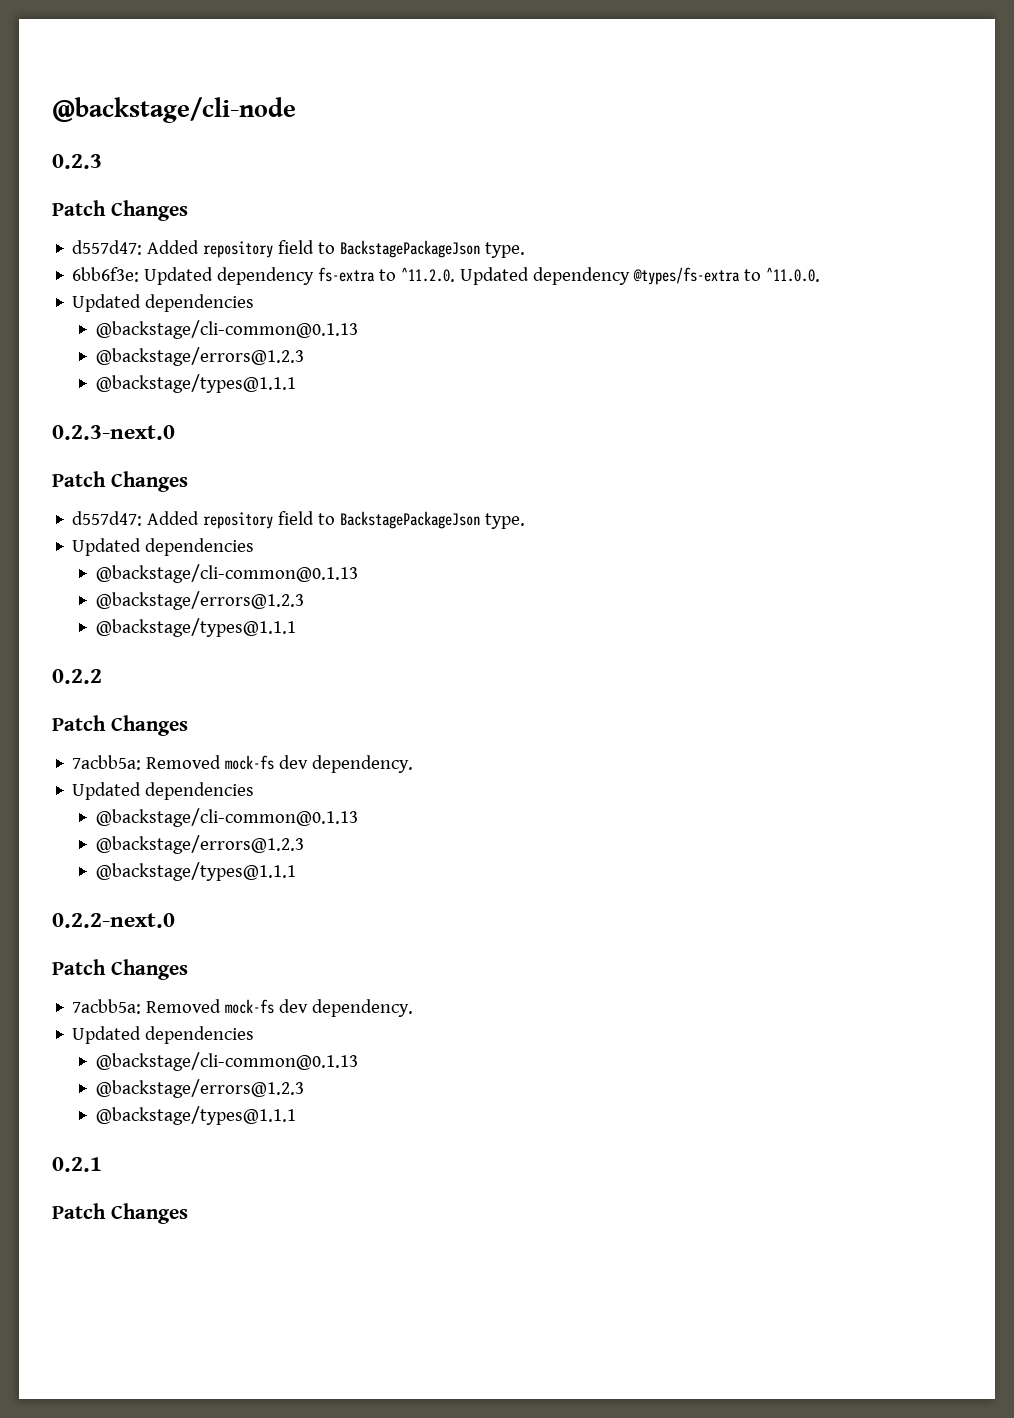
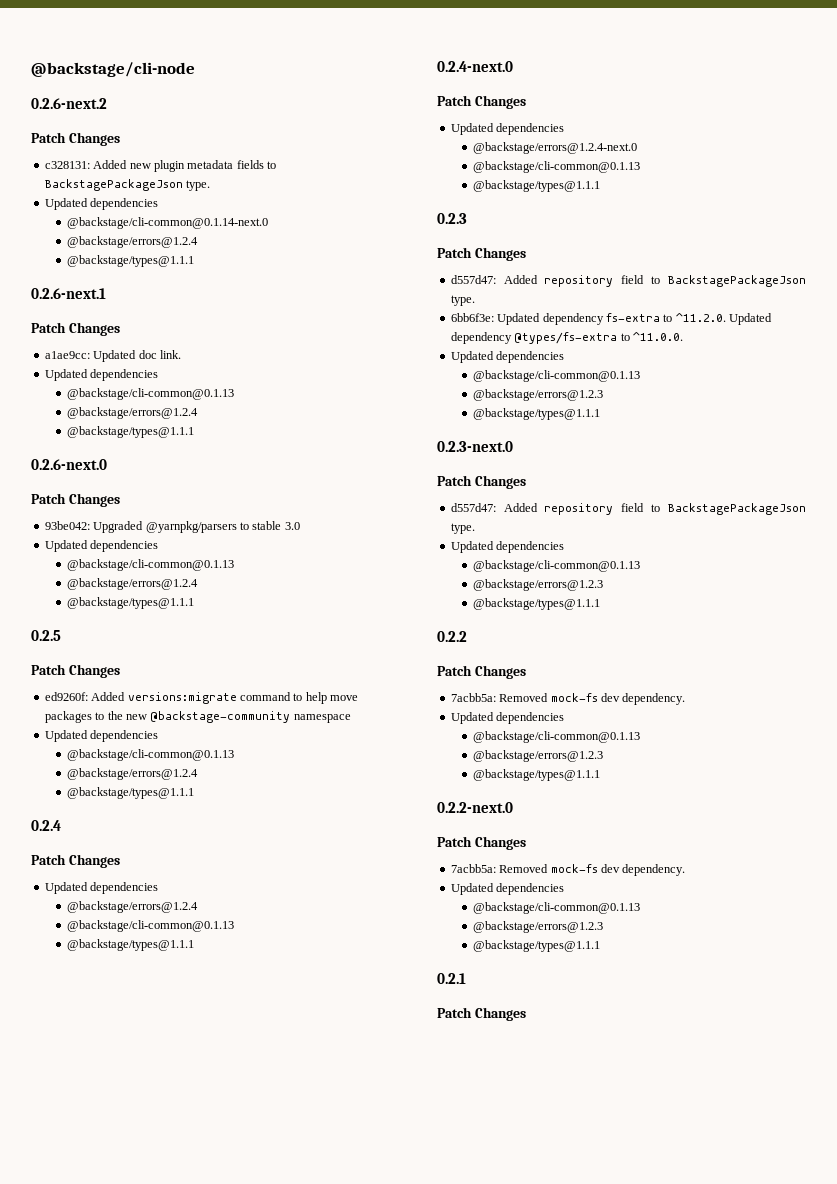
+ 0.2.6-next.2
+ Patch Changes
+ c328131: Added new plugin metadata fields to BackstagePackageJson type.
+ Updated dependencies
+ @backstage/cli-common@0.1.14-next.0
+ @backstage/errors@1.2.4
+ @backstage/types@1.1.1
+ 0.2.6-next.1
+ Patch Changes
+ a1ae9cc: Updated doc link.
+ Updated dependencies
+ @backstage/cli-common@0.1.13
+ @backstage/errors@1.2.4
+ @backstage/types@1.1.1
+ 0.2.6-next.0
+ Patch Changes
+ 93be042: Upgraded @yarnpkg/parsers to stable 3.0
+ Updated dependencies
+ @backstage/cli-common@0.1.13
+ @backstage/errors@1.2.4
+ @backstage/types@1.1.1
+ 0.2.5
+ Patch Changes
+ ed9260f: Added versions:migrate command to help move packages to the new @backstage-community namespace
+ Updated dependencies
+ @backstage/cli-common@0.1.13
+ @backstage/errors@1.2.4
+ @backstage/types@1.1.1
+ 0.2.4
+ Patch Changes
+ Updated dependencies
+ @backstage/errors@1.2.4
+ @backstage/cli-common@0.1.13
+ @backstage/types@1.1.1
+ 0.2.4-next.0
+ Patch Changes
+ Updated dependencies
+ @backstage/errors@1.2.4-next.0
+ @backstage/cli-common@0.1.13
+ @backstage/types@1.1.1

